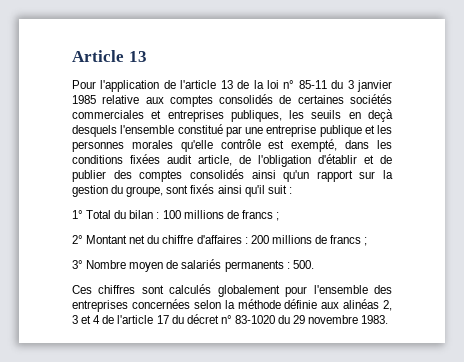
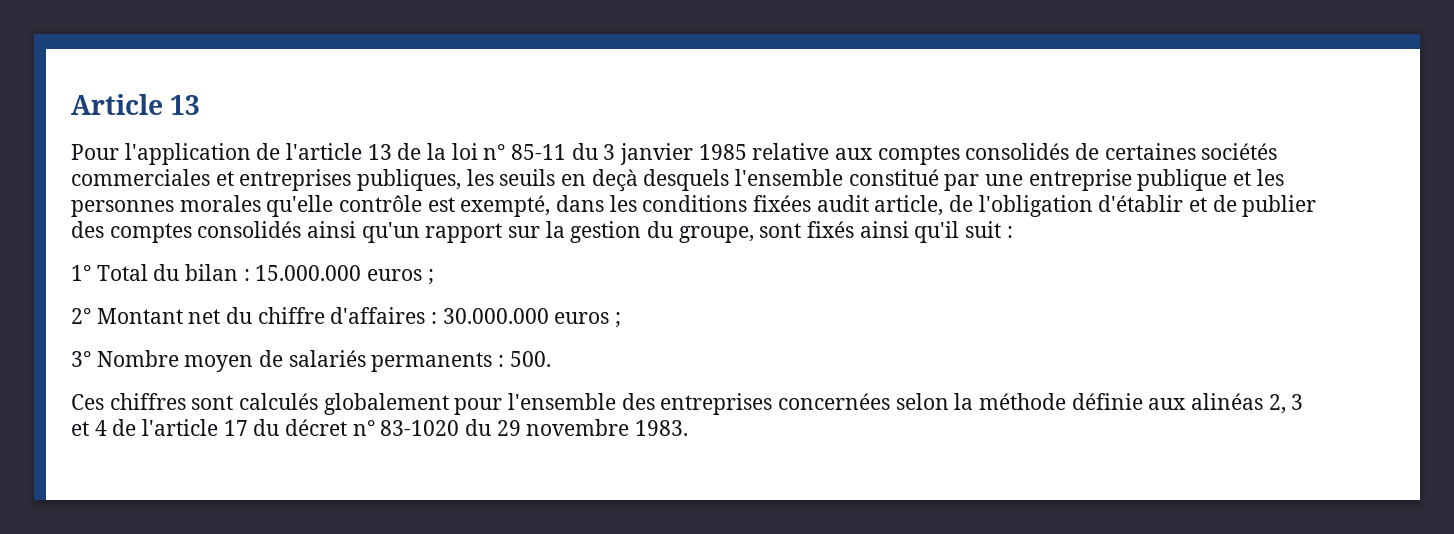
- 1° Total du bilan : 100 millions de francs ;
+ 1° Total du bilan : 15.000.000 euros ;
- 2° Montant net du chiffre d'affaires : 200 millions de francs ;
+ 2° Montant net du chiffre d'affaires : 30.000.000 euros ;

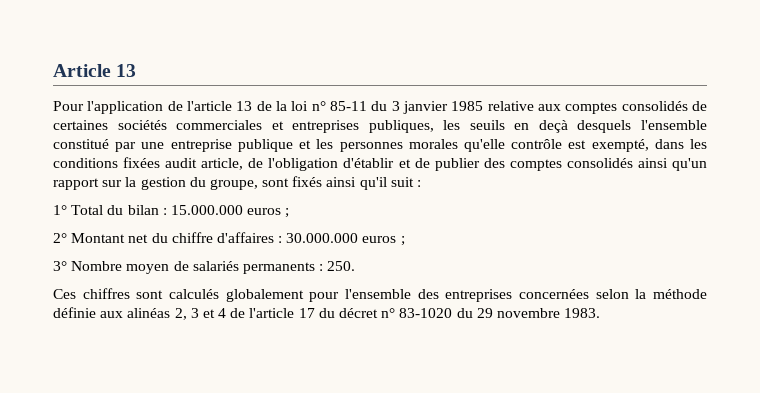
- 3° Nombre moyen de salariés permanents : 500.
+ 3° Nombre moyen de salariés permanents : 250.

